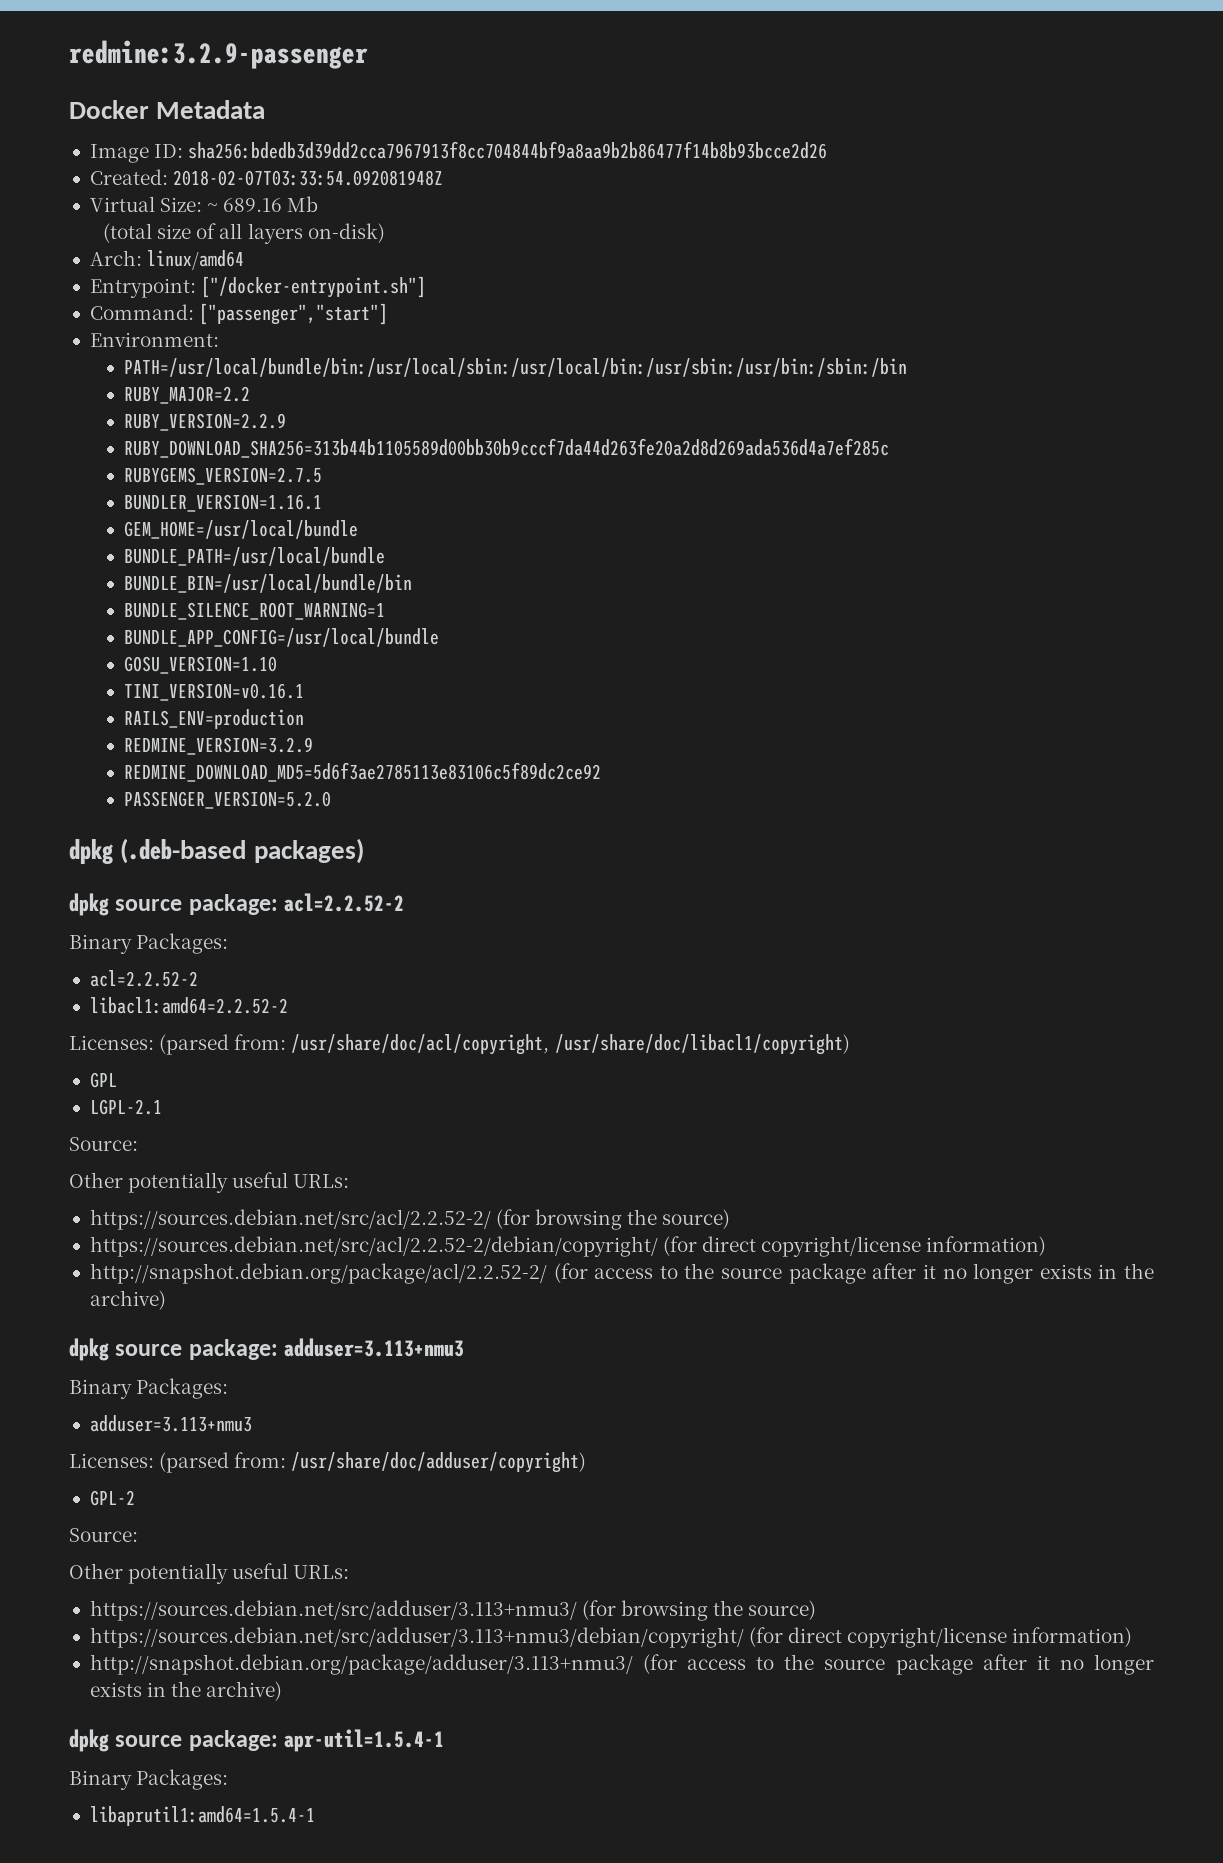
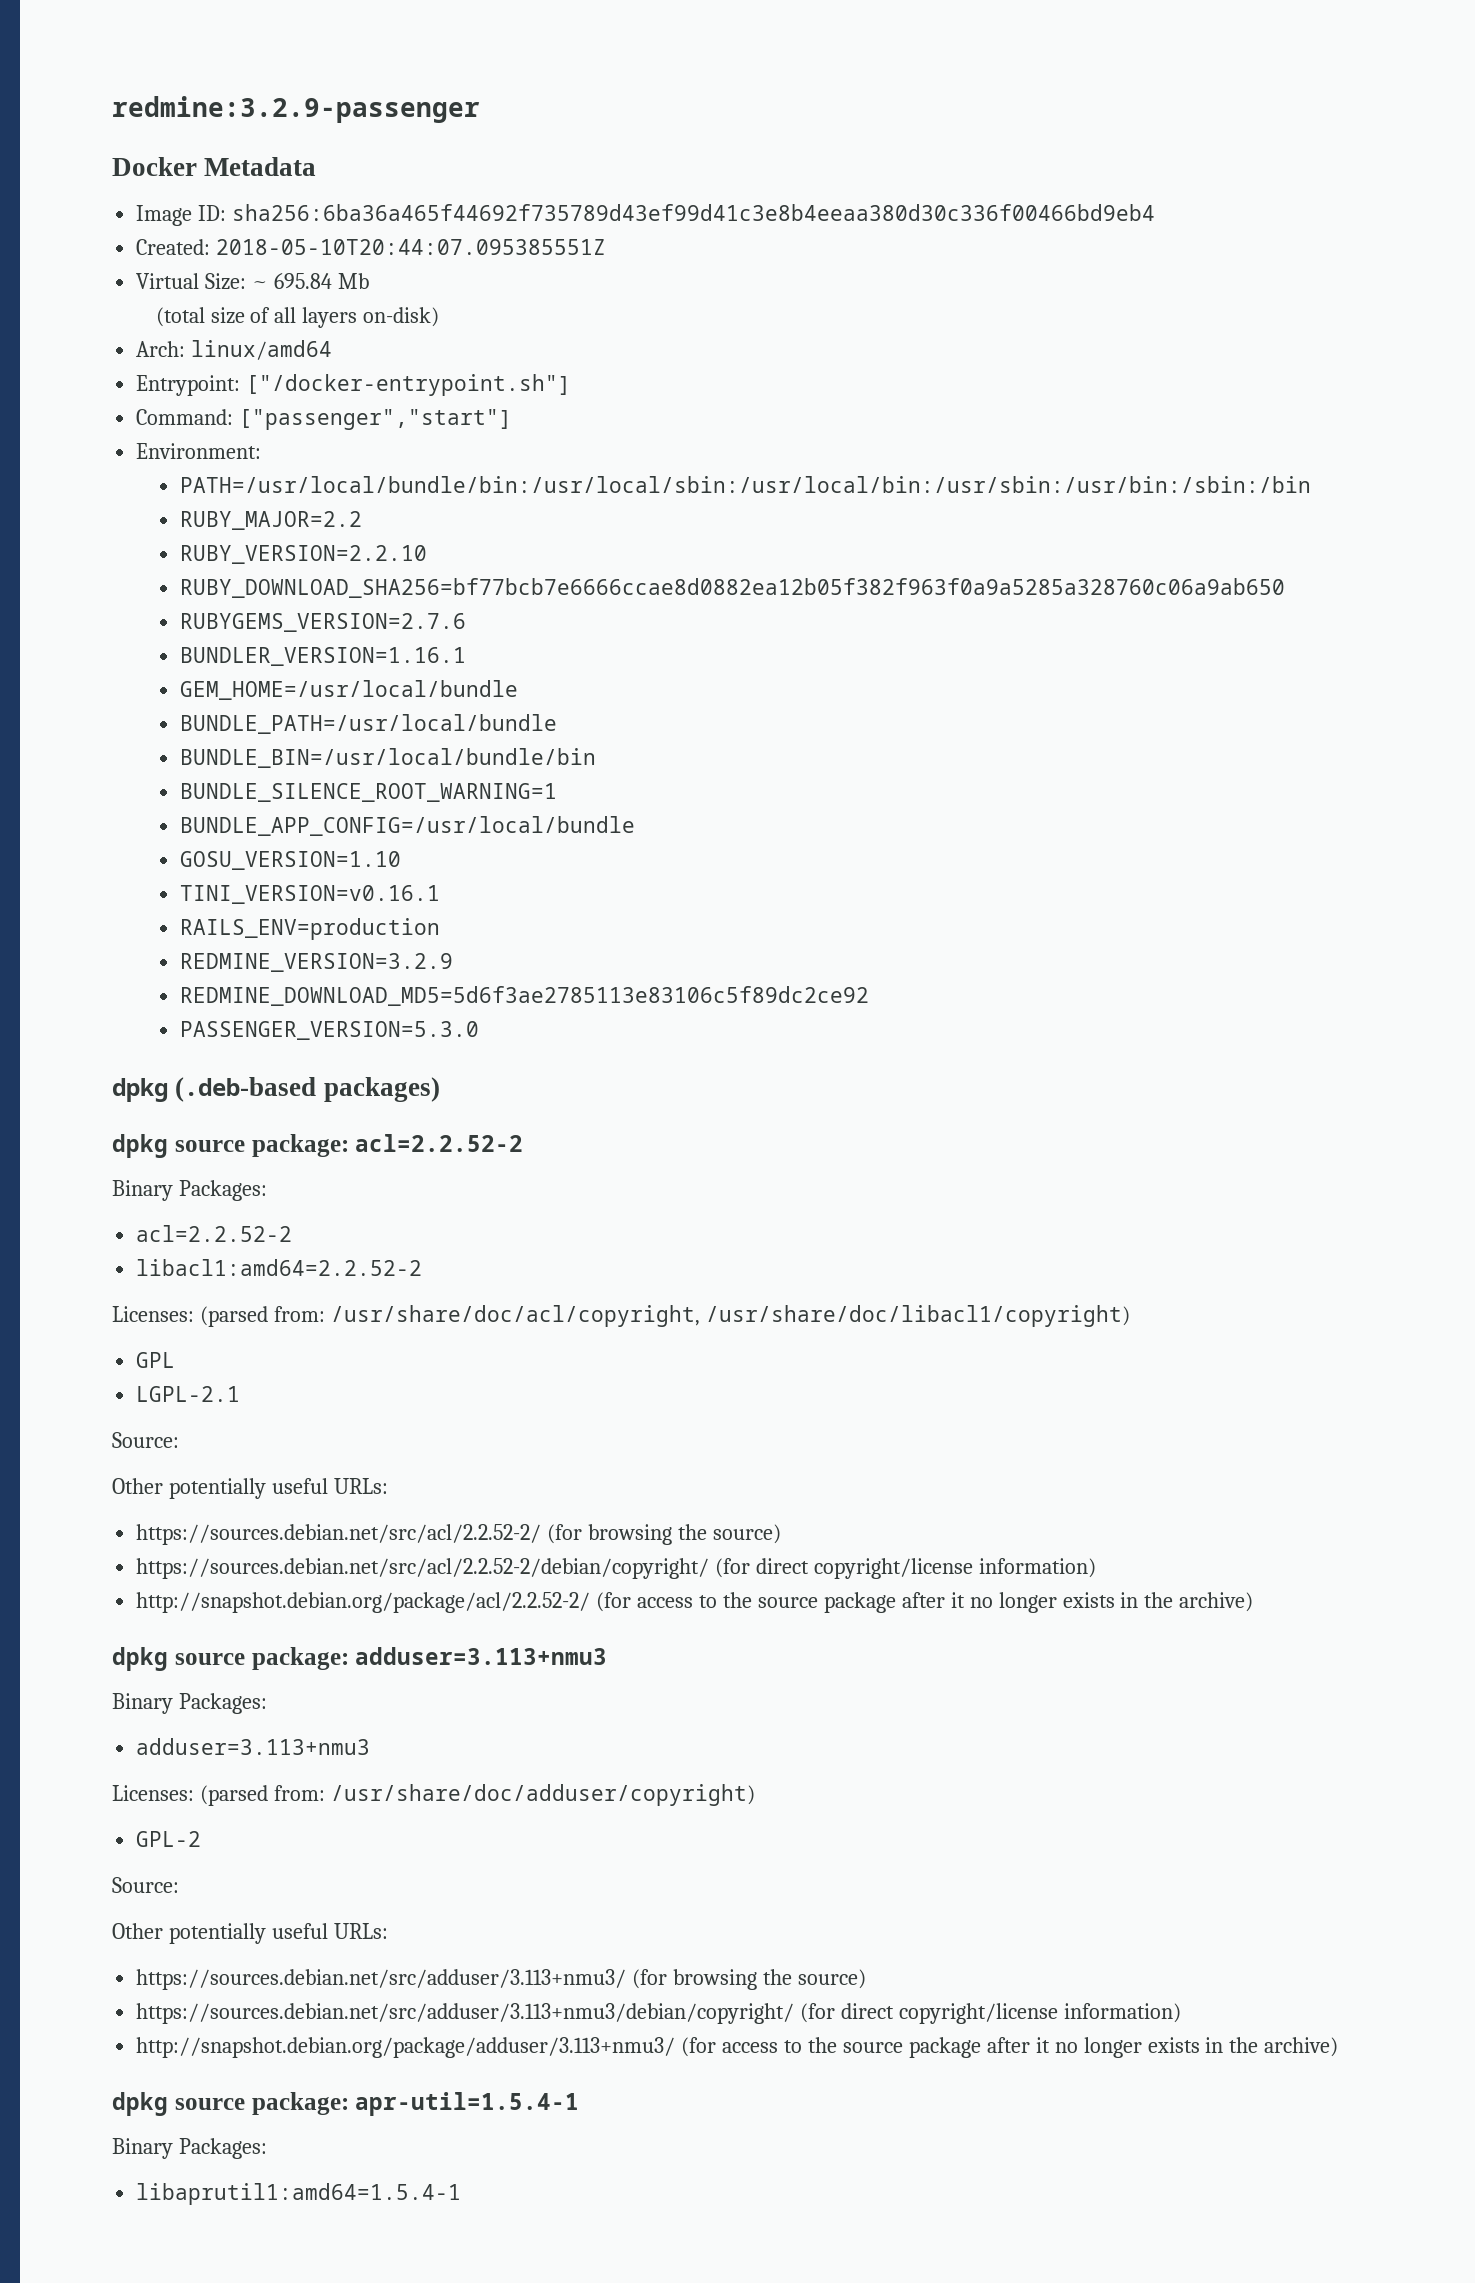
- Image ID: sha256:bdedb3d39dd2cca7967913f8cc704844bf9a8aa9b2b86477f14b8b93bcce2d26
+ Image ID: sha256:6ba36a465f44692f735789d43ef99d41c3e8b4eeaa380d30c336f00466bd9eb4
- Created: 2018-02-07T03:33:54.092081948Z
+ Created: 2018-05-10T20:44:07.095385551Z
- Virtual Size: ~ 689.16 Mb
+ Virtual Size: ~ 695.84 Mb
- RUBY_VERSION=2.2.9
- RUBY_DOWNLOAD_SHA256=313b44b1105589d00bb30b9cccf7da44d263fe20a2d8d269ada536d4a7ef285c
- RUBYGEMS_VERSION=2.7.5
+ RUBY_VERSION=2.2.10
+ RUBY_DOWNLOAD_SHA256=bf77bcb7e6666ccae8d0882ea12b05f382f963f0a9a5285a328760c06a9ab650
+ RUBYGEMS_VERSION=2.7.6
- PASSENGER_VERSION=5.2.0
+ PASSENGER_VERSION=5.3.0

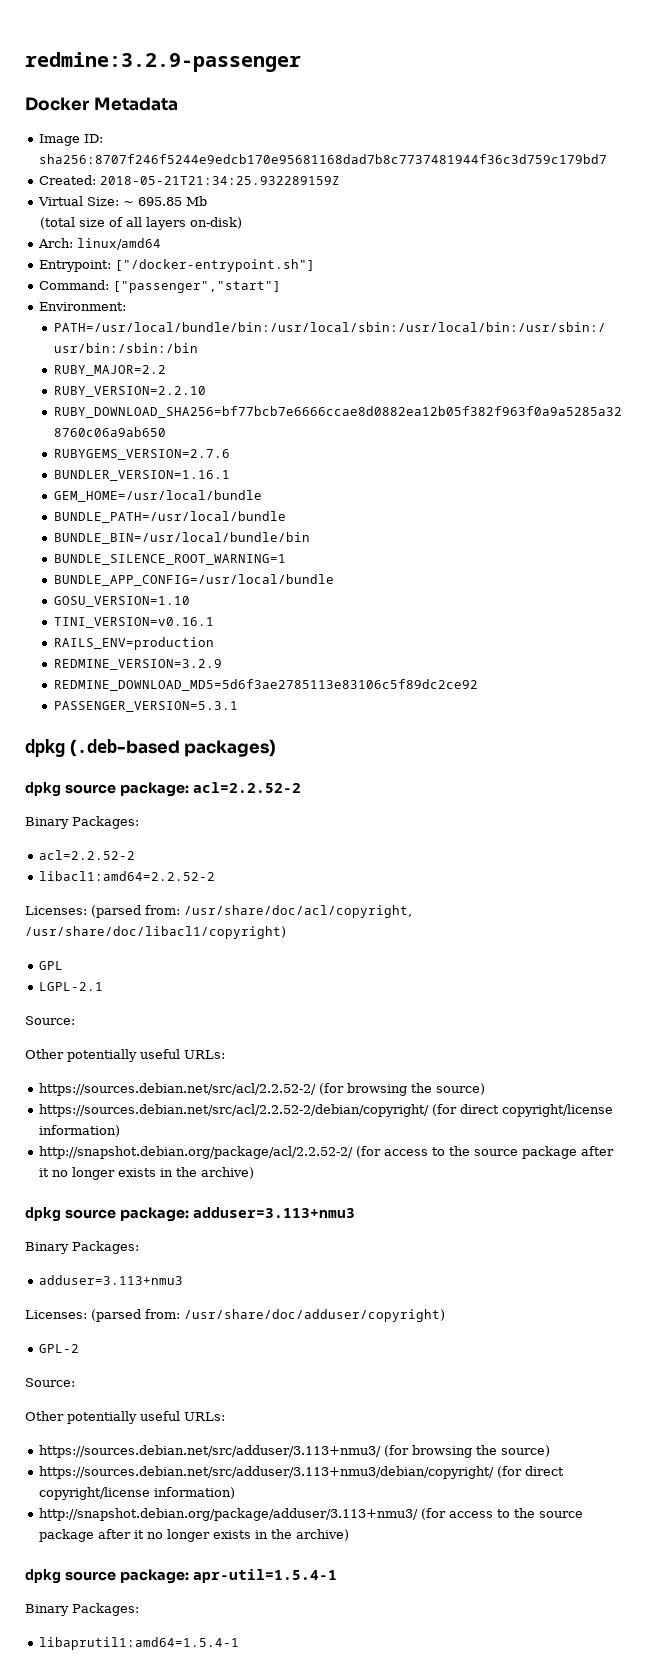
- Image ID: sha256:6ba36a465f44692f735789d43ef99d41c3e8b4eeaa380d30c336f00466bd9eb4
+ Image ID: sha256:8707f246f5244e9edcb170e95681168dad7b8c7737481944f36c3d759c179bd7
- Created: 2018-05-10T20:44:07.095385551Z
+ Created: 2018-05-21T21:34:25.932289159Z
- Virtual Size: ~ 695.84 Mb
+ Virtual Size: ~ 695.85 Mb
- PASSENGER_VERSION=5.3.0
+ PASSENGER_VERSION=5.3.1

